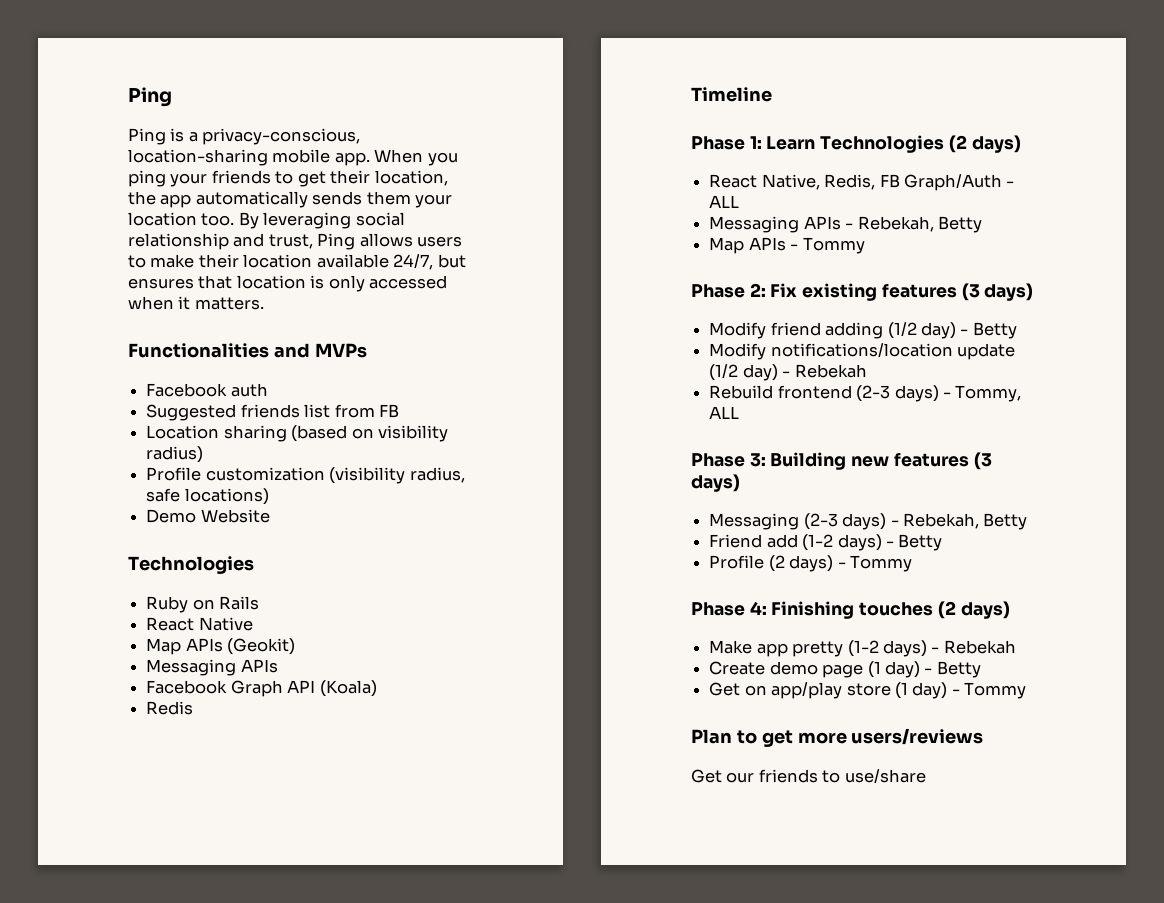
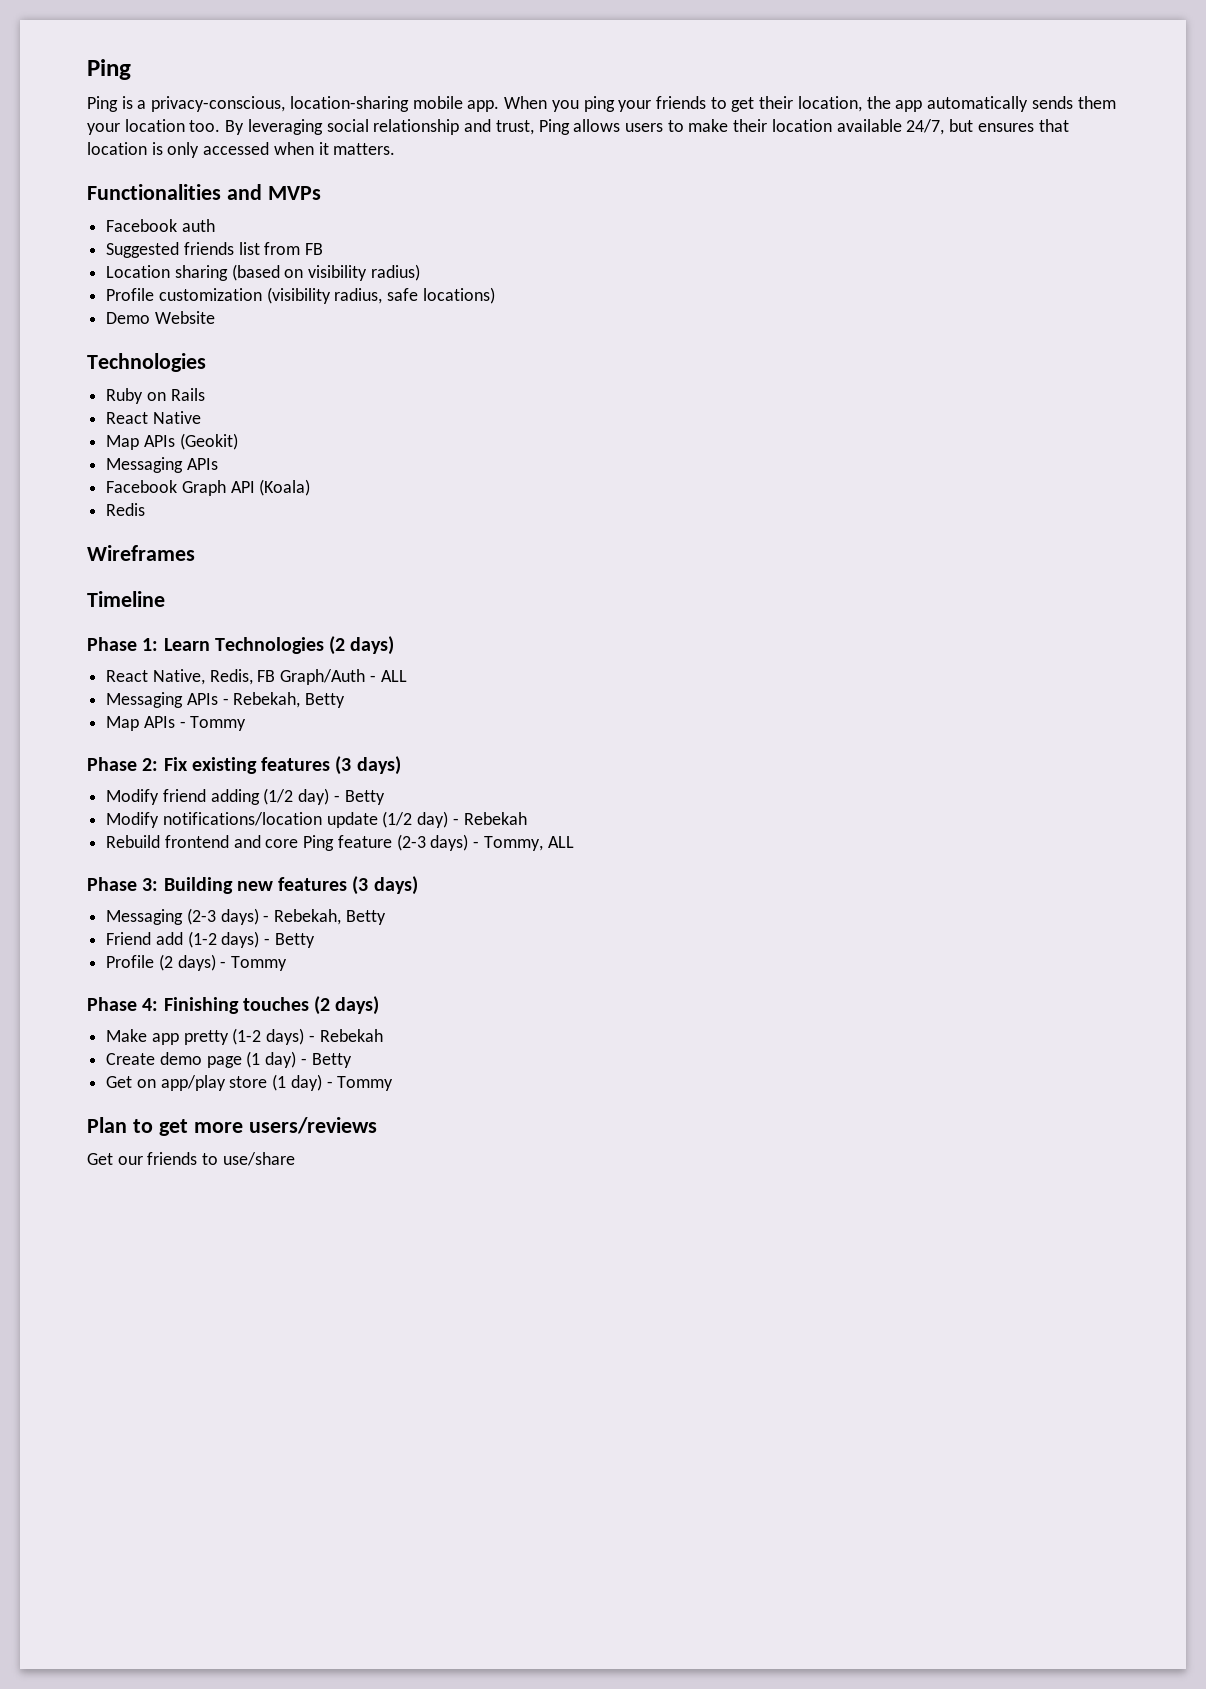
+ Wireframes
- Rebuild frontend (2-3 days) - Tommy, ALL
+ Rebuild frontend and core Ping feature (2-3 days) - Tommy, ALL

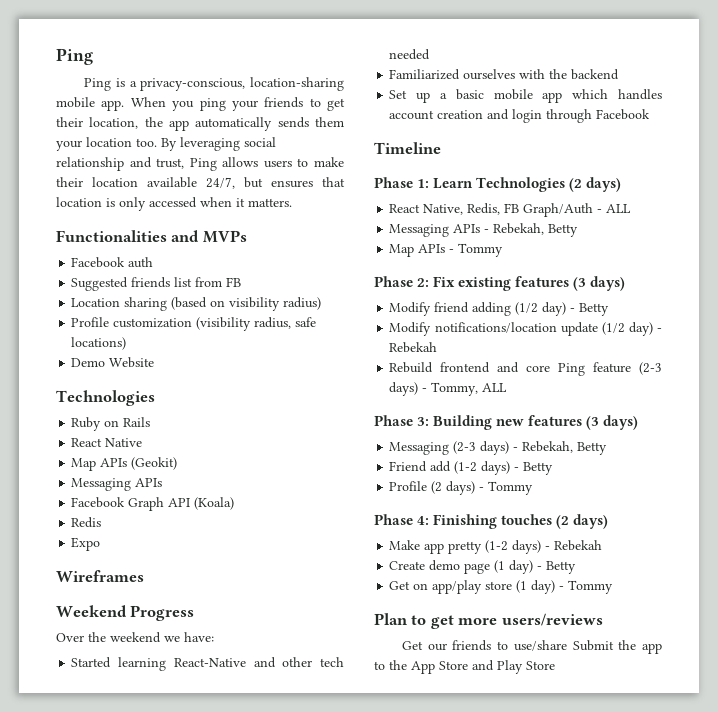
+ Expo
+ Weekend Progress
+ Over the weekend we have:
+ Started learning React-Native and other tech needed
+ Familiarized ourselves with the backend
+ Set up a basic mobile app which handles account creation and login through Facebook
- Get our friends to use/share
+ Get our friends to use/share Submit the app to the App Store and Play Store

